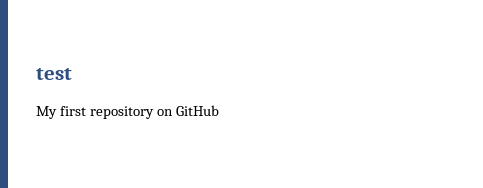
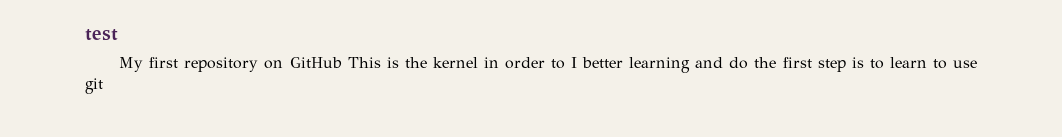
- My first repository on GitHub
+ My first repository on GitHub This is the kernel in order to I better learning and do the first step is to learn to use git

